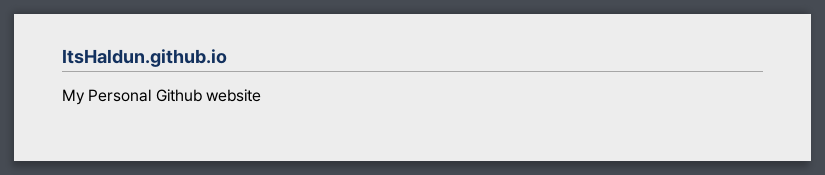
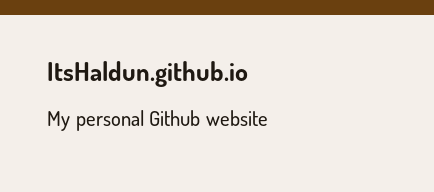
- My Personal Github website
+ My personal Github website

